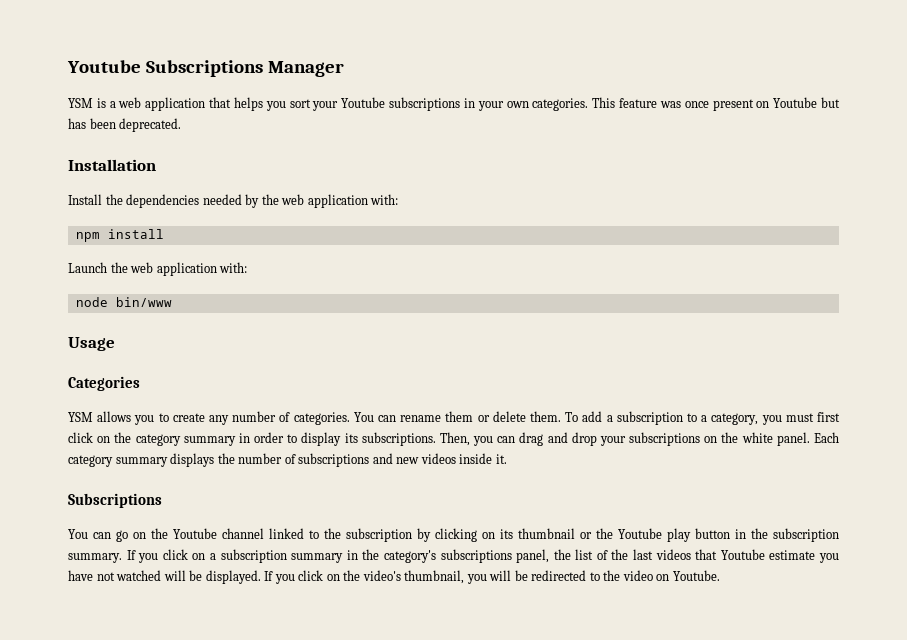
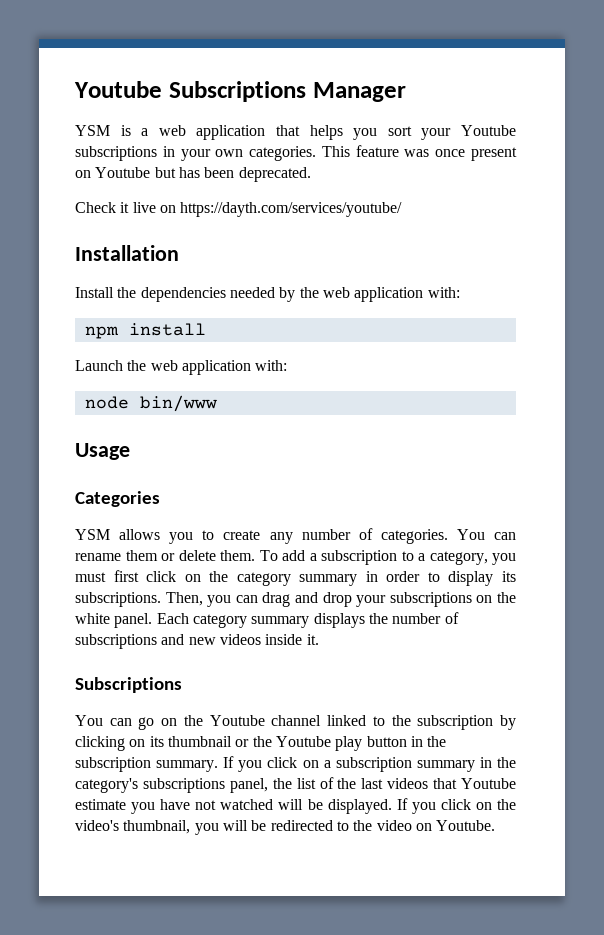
+ Check it live on https://dayth.com/services/youtube/

